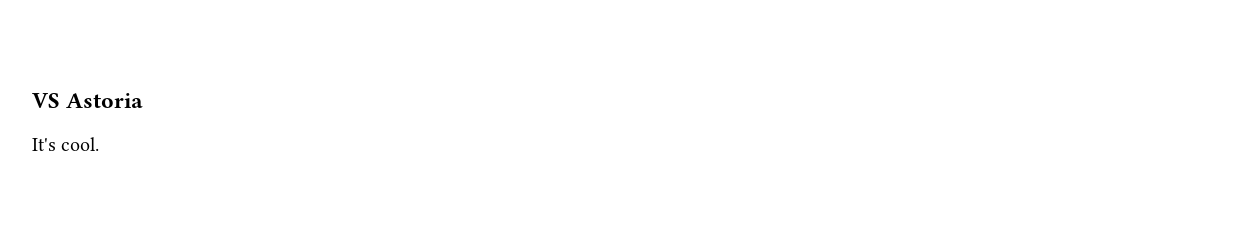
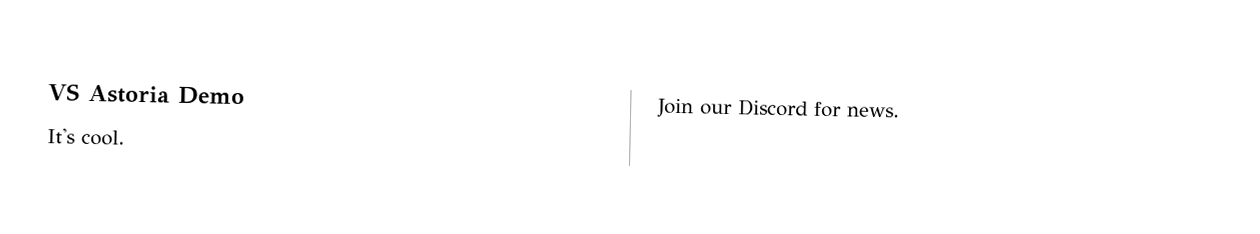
- VS Astoria
+ VS Astoria Demo
+ Join our Discord for news.

